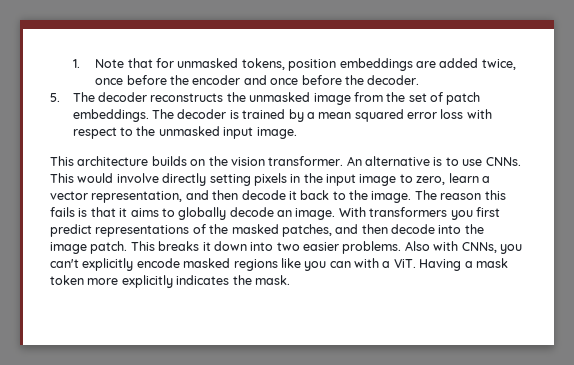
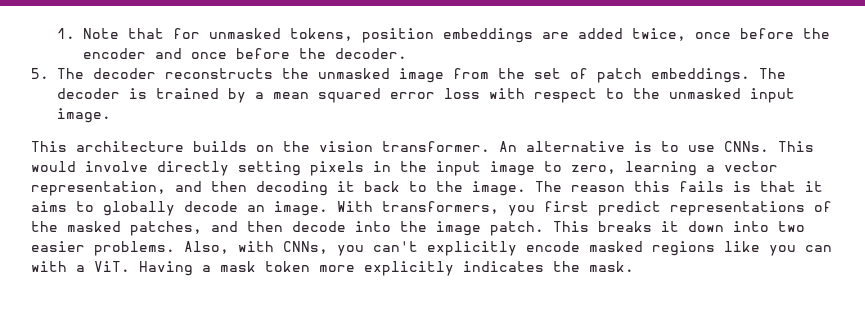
- This would involve directly setting pixels in the input image to zero, learn a vector representation, and then decode it back to the image.
+ This would involve directly setting pixels in the input image to zero, learning a vector representation, and then decoding it back to the image.
- With transformers you first predict representations of the masked patches, and then decode into the image patch.
+ With transformers, you first predict representations of the masked patches, and then decode into the image patch.
- Also with CNNs, you can't explicitly encode masked regions like you can with a ViT. Having a mask token more explicitly indicates the mask.
+ Also, with CNNs, you can't explicitly encode masked regions like you can with a ViT. Having a mask token more explicitly indicates the mask.

